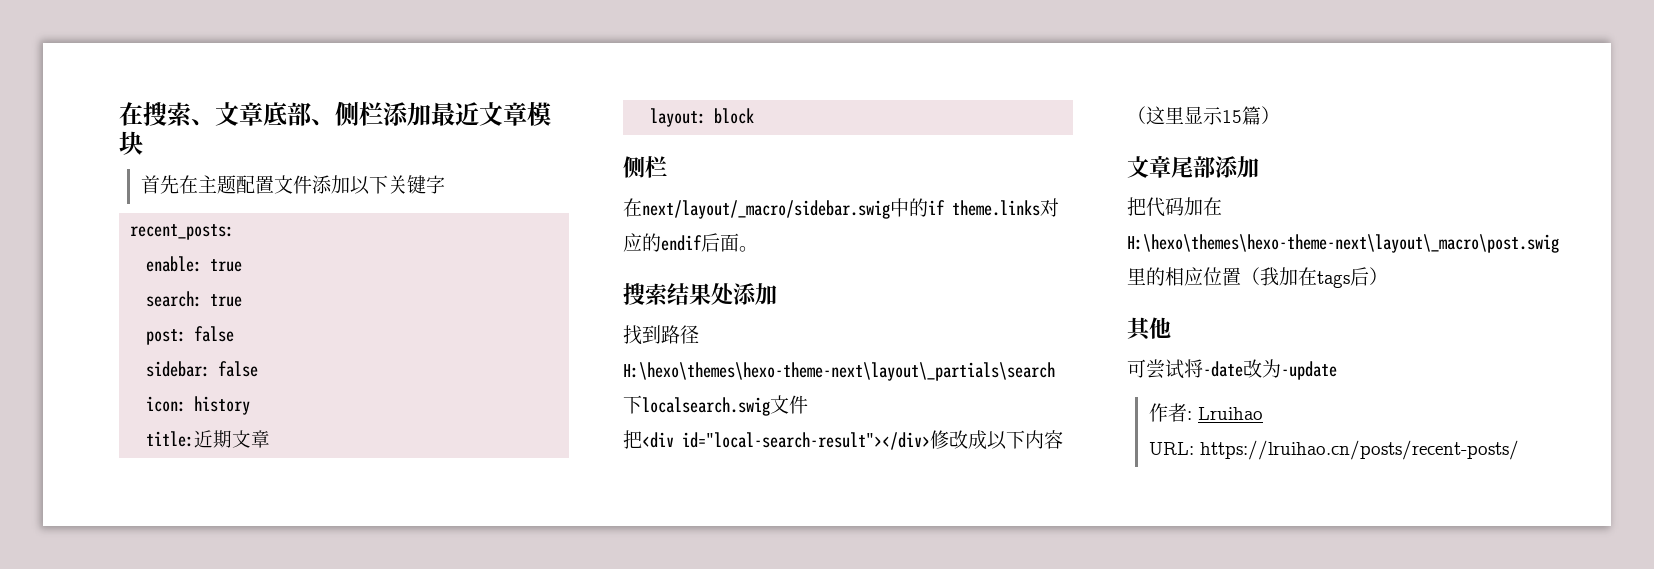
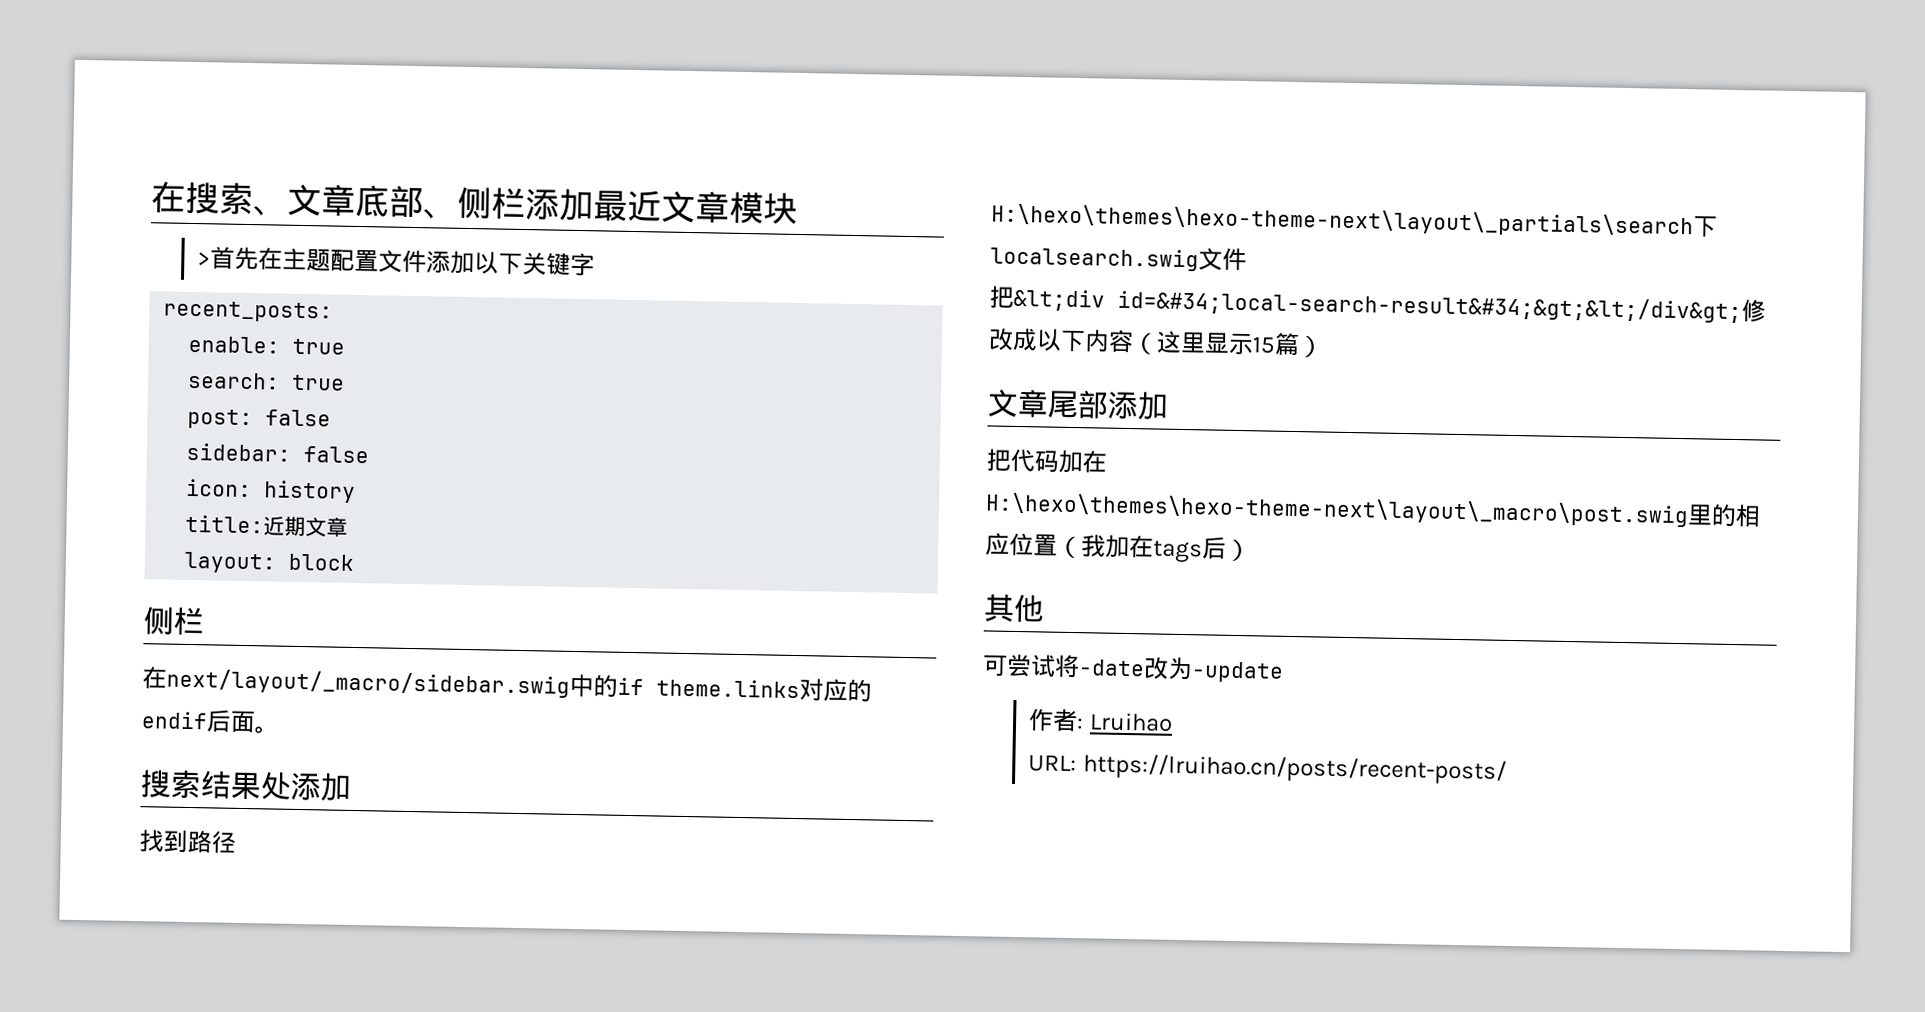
- 首先在主题配置文件添加以下关键字
+ >首先在主题配置文件添加以下关键字
- 把<div id="local-search-result"></div>修改成以下内容（这里显示15篇）
+ 把&lt;div id=&#34;local-search-result&#34;&gt;&lt;/div&gt;修改成以下内容（这里显示15篇）

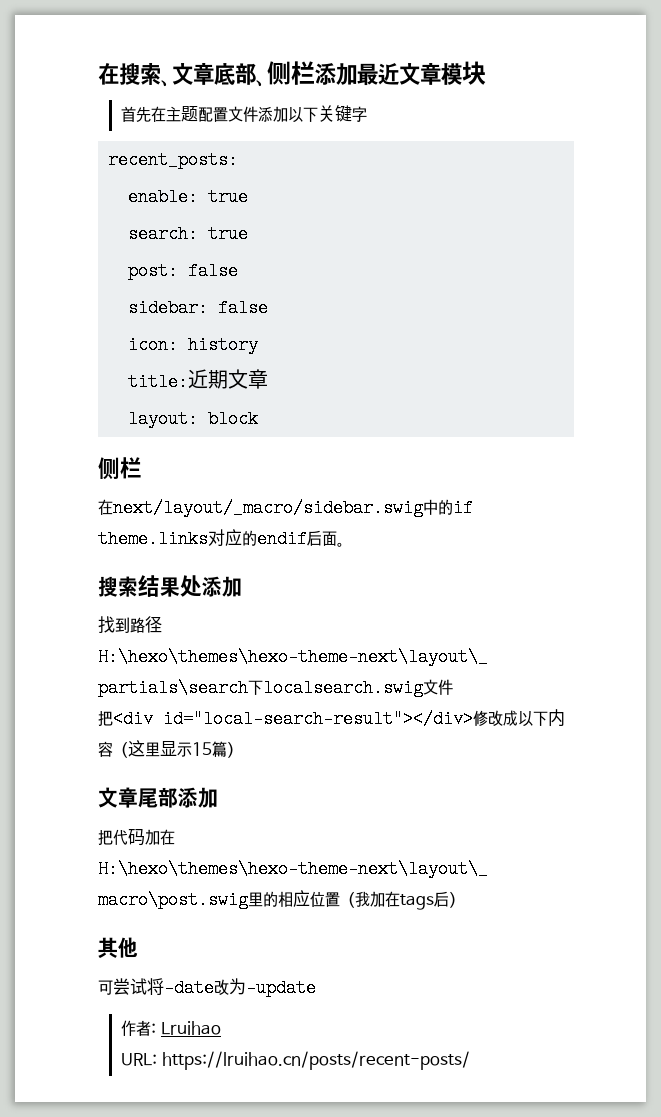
- >首先在主题配置文件添加以下关键字
+ 首先在主题配置文件添加以下关键字
- 把&lt;div id=&#34;local-search-result&#34;&gt;&lt;/div&gt;修改成以下内容（这里显示15篇）
+ 把<div id="local-search-result"></div>修改成以下内容（这里显示15篇）

